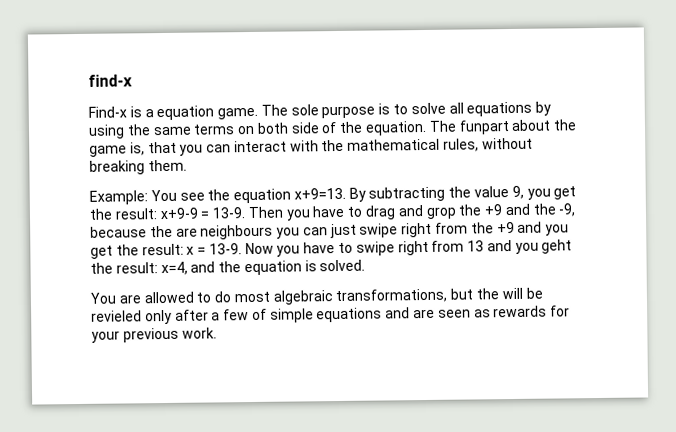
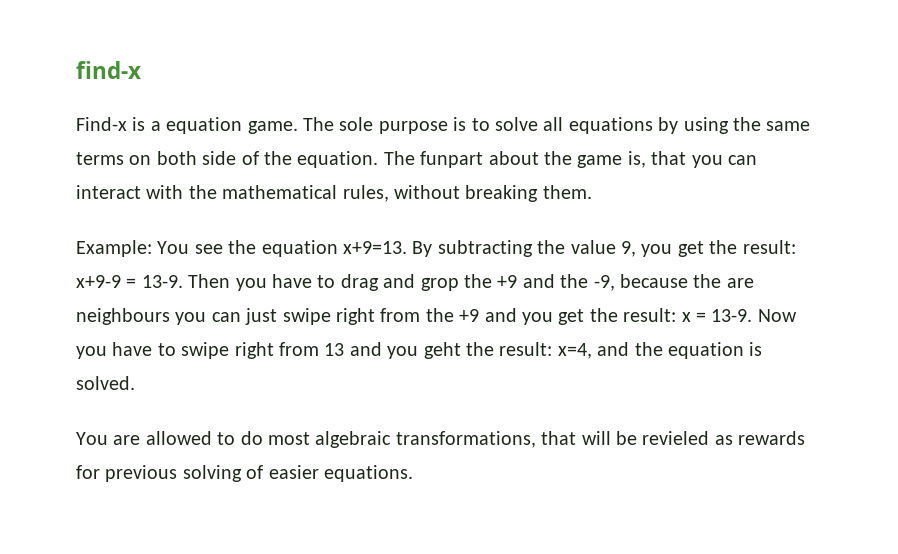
- You are allowed to do most algebraic transformations, but the will be revieled only after a few of simple equations and are seen as rewards for your previous work.
+ You are allowed to do most algebraic transformations, that will be revieled as rewards for previous solving of easier equations.

